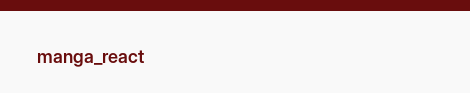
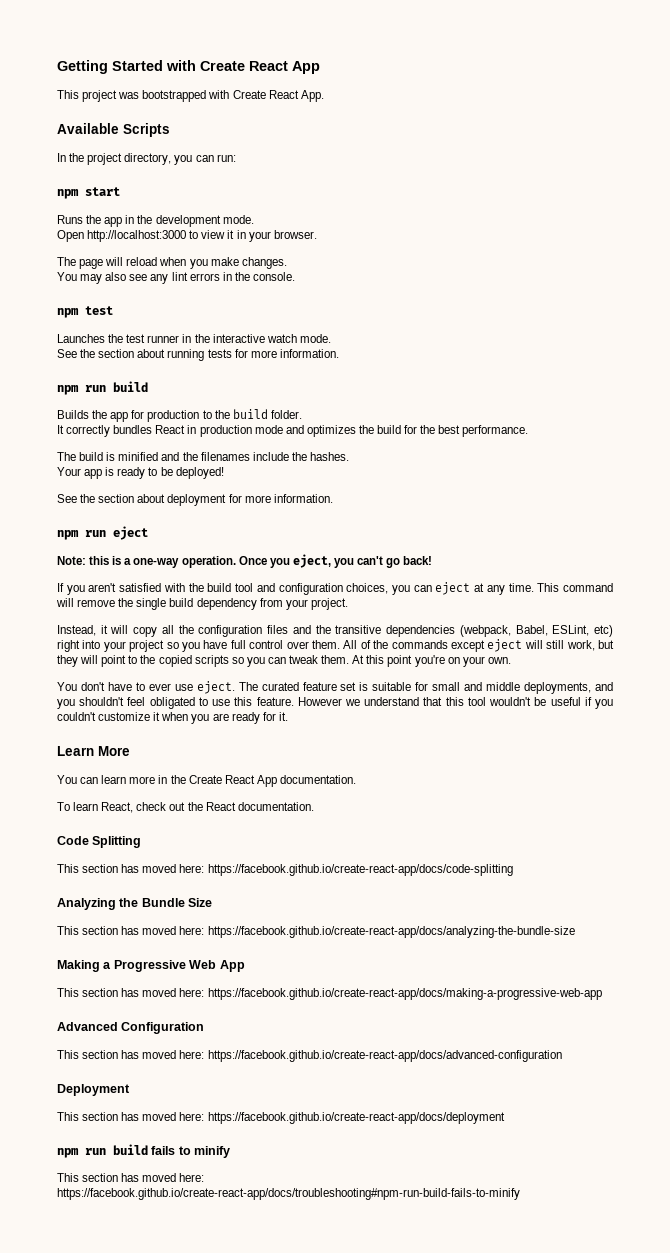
- manga_react
+ Getting Started with Create React App
+ This project was bootstrapped with Create React App.
+ Available Scripts
+ In the project directory, you can run:
+ npm start
+ Runs the app in the development mode.
+ Open http://localhost:3000 to view it in your browser.
+ The page will reload when you make changes.
+ You may also see any lint errors in the console.
+ npm test
+ Launches the test runner in the interactive watch mode.
+ See the section about running tests for more information.
+ npm run build
+ Builds the app for production to the build folder.
+ It correctly bundles React in production mode and optimizes the build for the best performance.
+ The build is minified and the filenames include the hashes.
+ Your app is ready to be deployed!
+ See the section about deployment for more information.
+ npm run eject
+ Note: this is a one-way operation. Once you eject, you can't go back!
+ If you aren't satisfied with the build tool and configuration choices, you can eject at any time. This command will remove the single build dependency from your project.
+ Instead, it will copy all the configuration files and the transitive dependencies (webpack, Babel, ESLint, etc) right into your project so you have full control over them. All of the commands except eject will still work, but they will point to the copied scripts so you can tweak them. At this point you're on your own.
+ You don't have to ever use eject. The curated feature set is suitable for small and middle deployments, and you shouldn't feel obligated to use this feature. However we understand that this tool wouldn't be useful if you couldn't customize it when you are ready for it.
+ Learn More
+ You can learn more in the Create React App documentation.
+ To learn React, check out the React documentation.
+ Code Splitting
+ This section has moved here: https://facebook.github.io/create-react-app/docs/code-splitting
+ Analyzing the Bundle Size
+ This section has moved here: https://facebook.github.io/create-react-app/docs/analyzing-the-bundle-size
+ Making a Progressive Web App
+ This section has moved here: https://facebook.github.io/create-react-app/docs/making-a-progressive-web-app
+ Advanced Configuration
+ This section has moved here: https://facebook.github.io/create-react-app/docs/advanced-configuration
+ Deployment
+ This section has moved here: https://facebook.github.io/create-react-app/docs/deployment
+ npm run build fails to minify
+ This section has moved here: https://facebook.github.io/create-react-app/docs/troubleshooting#npm-run-build-fails-to-minify

